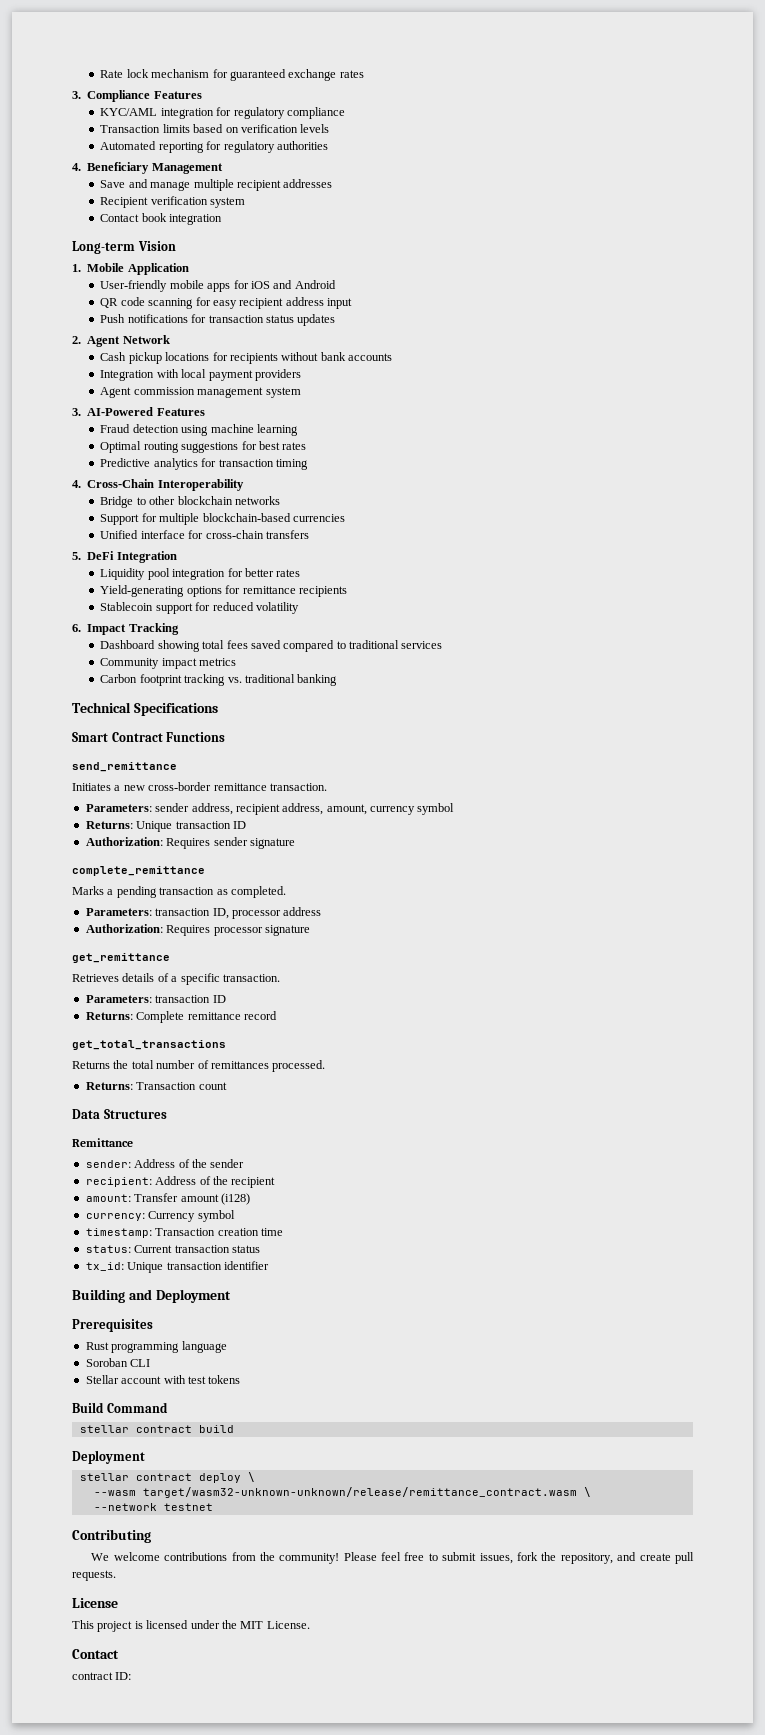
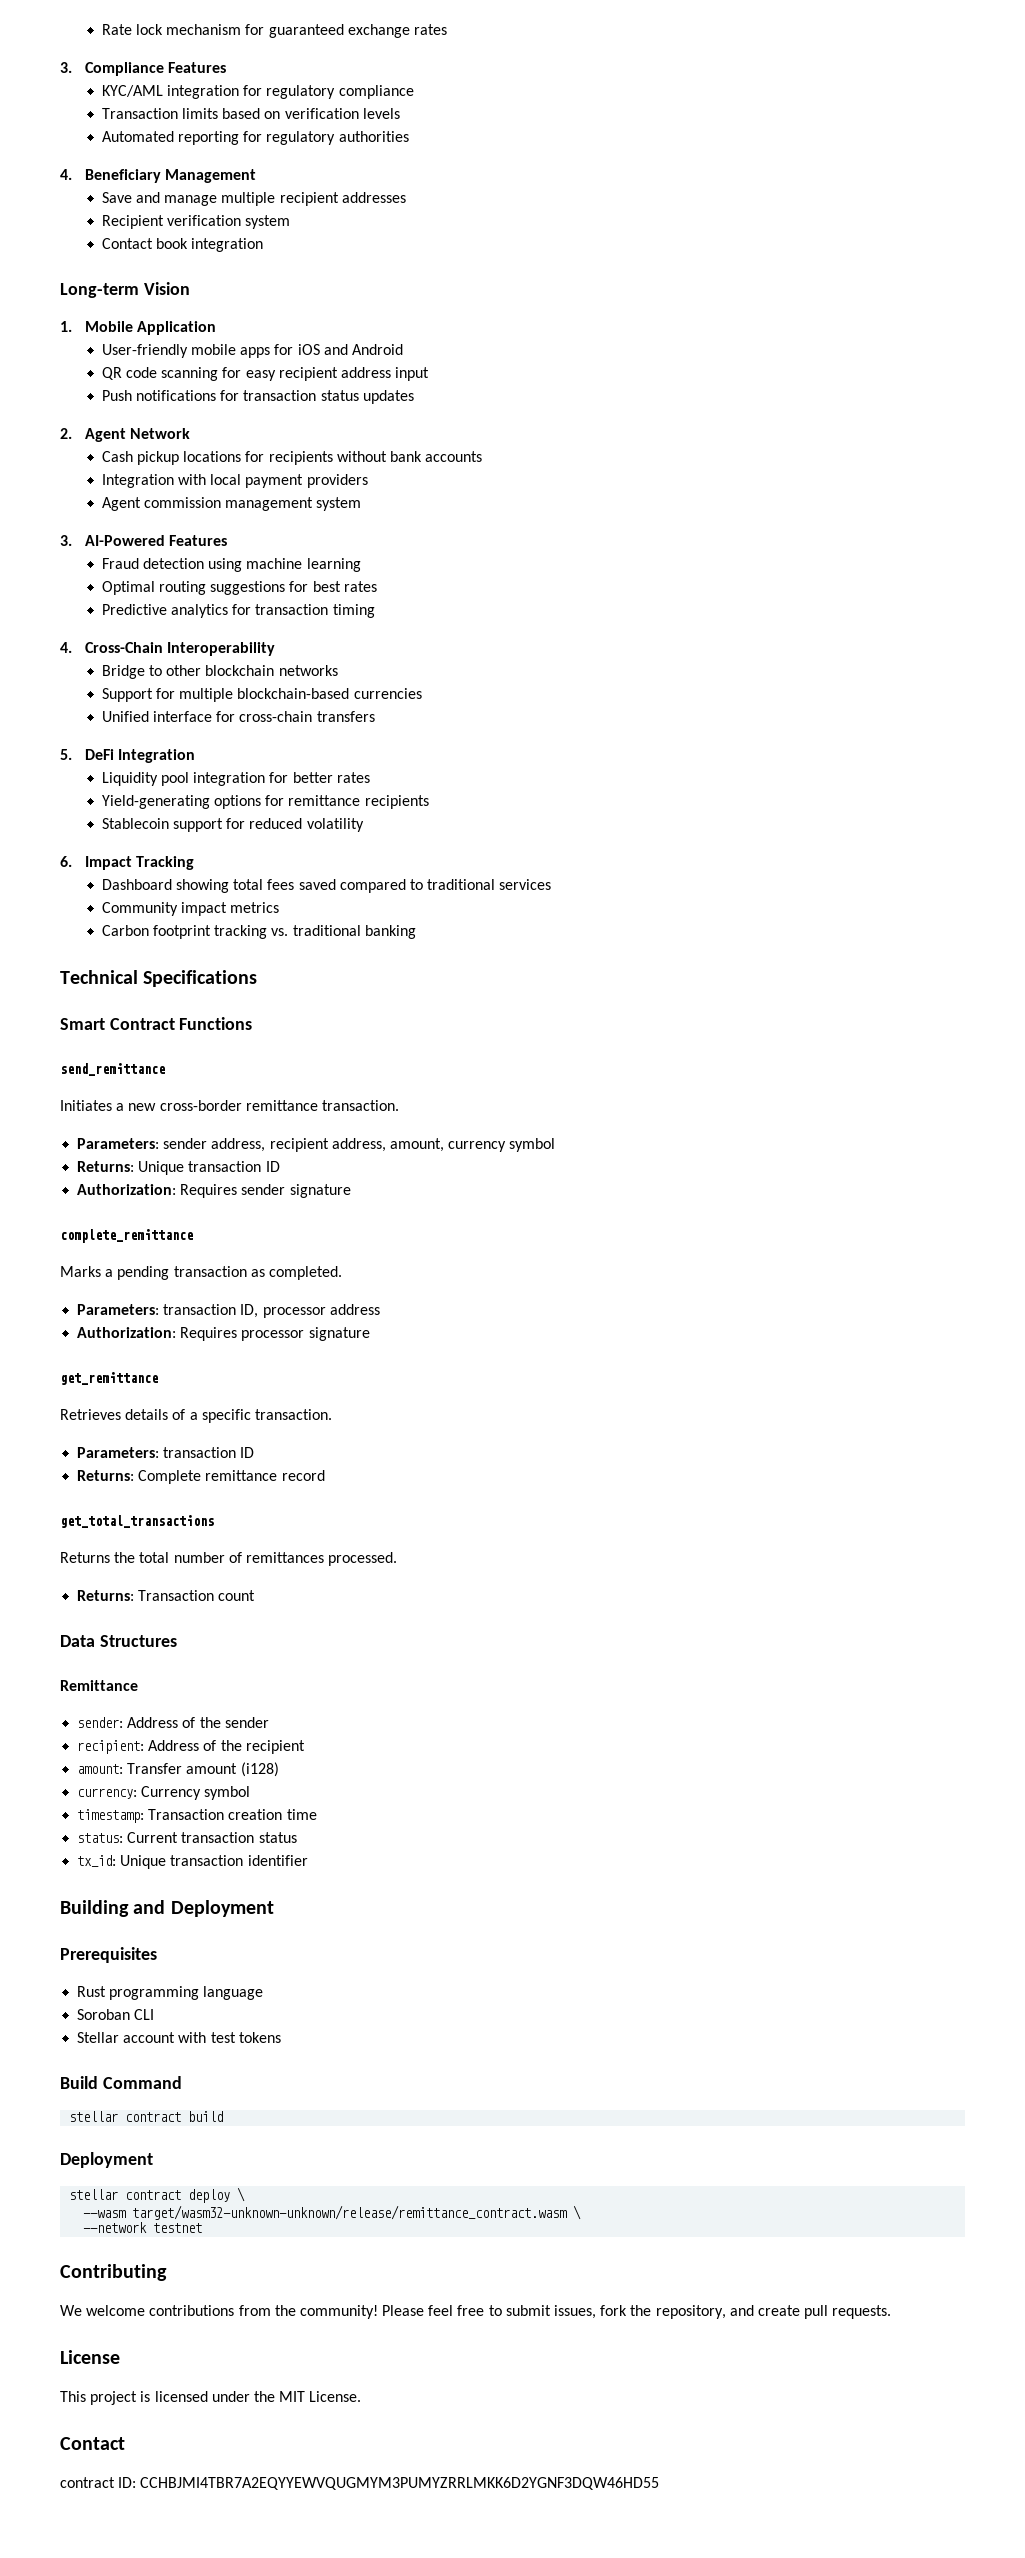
- contract ID:
+ contract ID: CCHBJMI4TBR7A2EQYYEWVQUGMYM3PUMYZRRLMKK6D2YGNF3DQW46HD55

